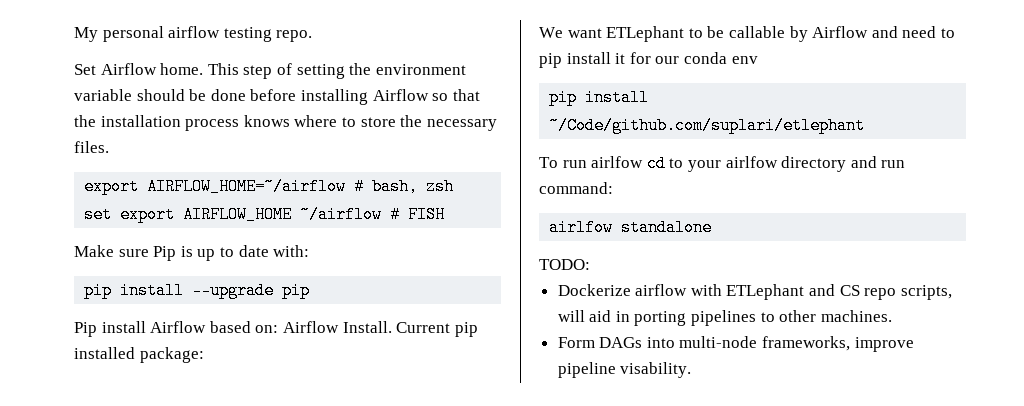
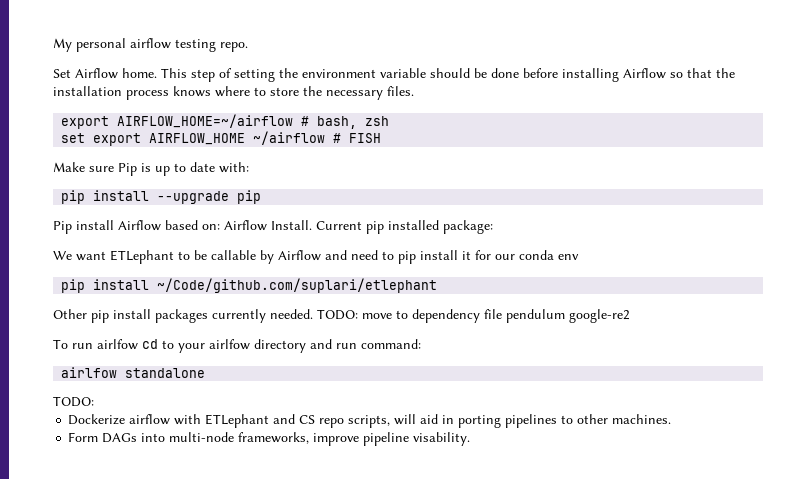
+ Other pip install packages currently needed. TODO: move to dependency file pendulum google-re2

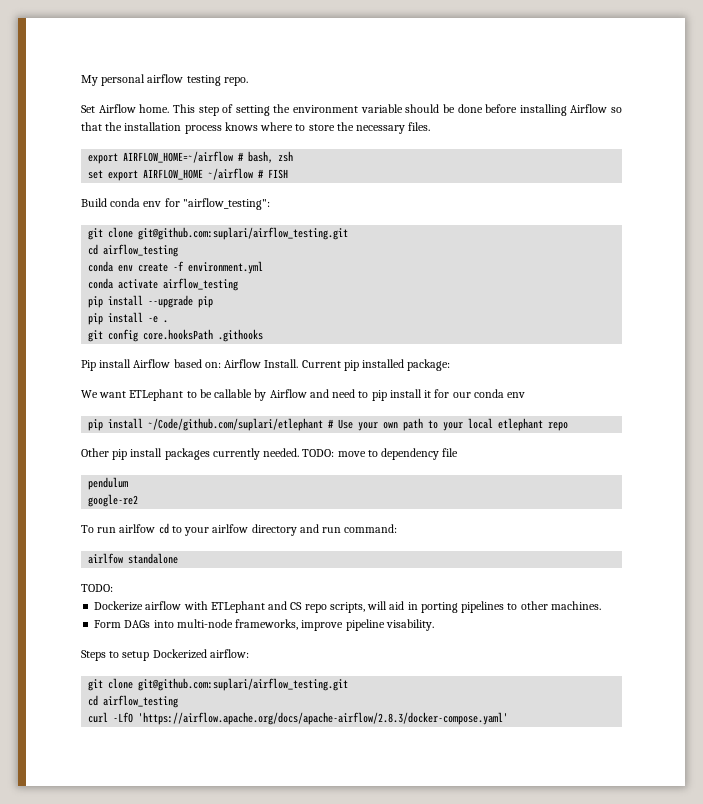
- Make sure Pip is up to date with:
+ Build conda env for "airflow_testing":
+ git clone git@github.com:suplari/airflow_testing.git
+ cd airflow_testing
+ conda env create -f environment.yml
+ conda activate airflow_testing
  pip install --upgrade pip
+ pip install -e .
+ git config core.hooksPath .githooks
- pip install ~/Code/github.com/suplari/etlephant
+ pip install ~/Code/github.com/suplari/etlephant # Use your own path to your local etlephant repo
- TODO: move to dependency file pendulum google-re2
+ TODO: move to dependency file
+ pendulum
+ google-re2
+ Steps to setup Dockerized airflow:
+ git clone git@github.com:suplari/airflow_testing.git
+ cd airflow_testing
+ curl -LfO 'https://airflow.apache.org/docs/apache-airflow/2.8.3/docker-compose.yaml'

